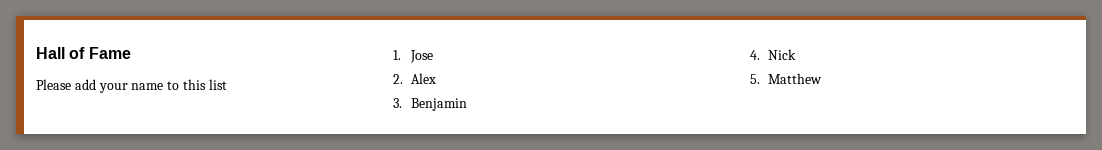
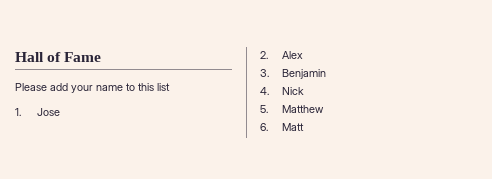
+ 6. Matt

